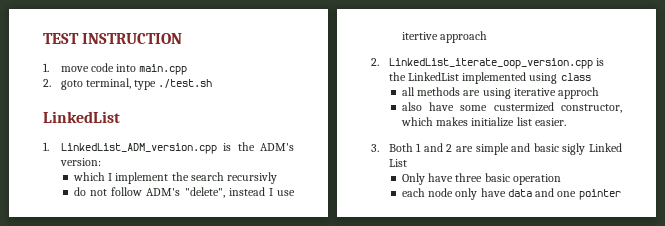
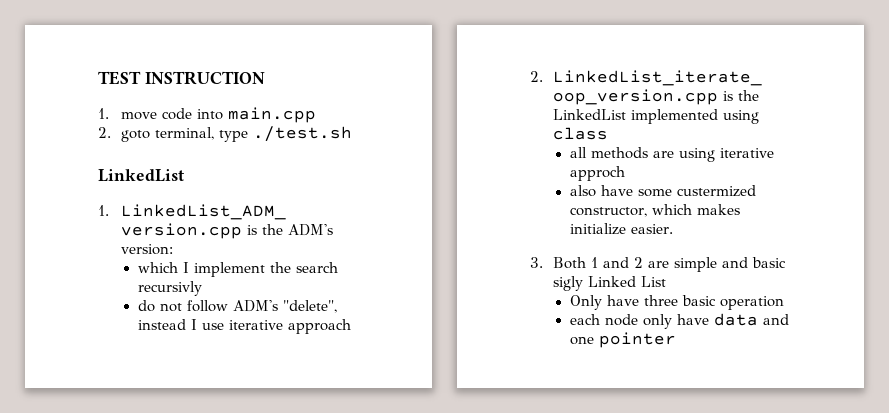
- do not follow ADM's "delete", instead I use itertive approach
+ do not follow ADM's "delete", instead I use iterative approach
- also have some custermized constructor, which makes initialize list easier.
+ also have some custermized constructor, which makes initialize easier.

